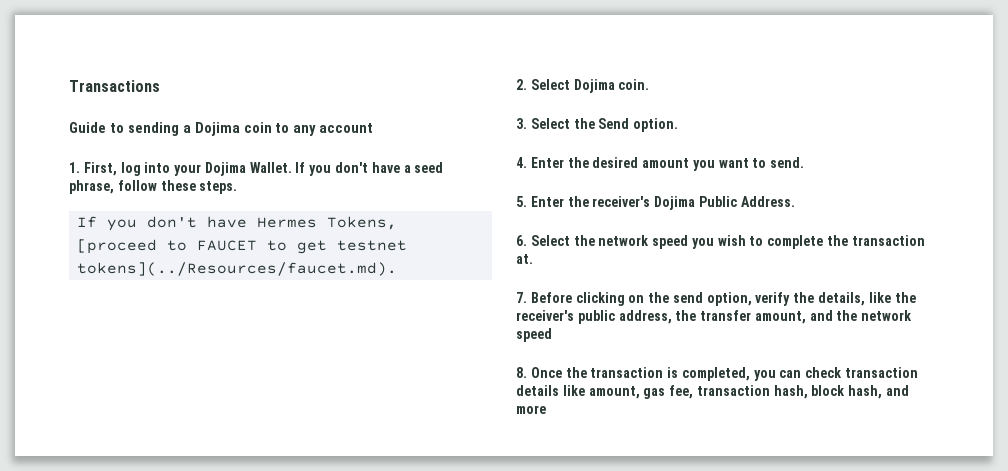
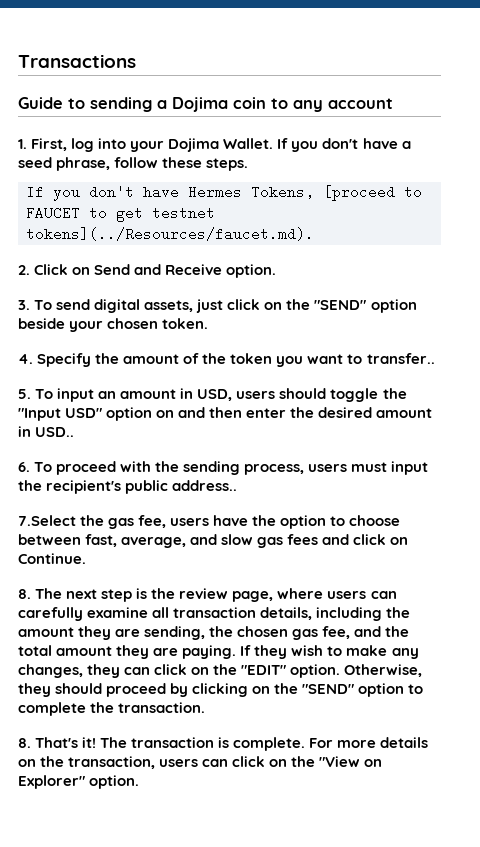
- 2. Select Dojima coin.
- 3. Select the Send option.
- 4. Enter the desired amount you want to send.
- 5. Enter the receiver's Dojima Public Address.
- 6. Select the network speed you wish to complete the transaction at.
- 7. Before clicking on the send option, verify the details, like the receiver's public address, the transfer amount, and the network speed
- 8. Once the transaction is completed, you can check transaction details like amount, gas fee, transaction hash, block hash, and more
+ 2. Click on Send and Receive option.
+ 3. To send digital assets, just click on the "SEND" option beside your chosen token.
+ 4. Specify the amount of the token you want to transfer..
+ 5. To input an amount in USD, users should toggle the "Input USD" option on and then enter the desired amount in USD..
+ 6. To proceed with the sending process, users must input the recipient's public address..
+ 7.Select the gas fee, users have the option to choose between fast, average, and slow gas fees and click on Continue.
+ 8. The next step is the review page, where users can carefully examine all transaction details, including the amount they are sending, the chosen gas fee, and the total amount they are paying. If they wish to make any changes, they can click on the "EDIT" option. Otherwise, they should proceed by clicking on the "SEND" option to complete the transaction.
+ 8. That's it! The transaction is complete. For more details on the transaction, users can click on the "View on Explorer" option.

